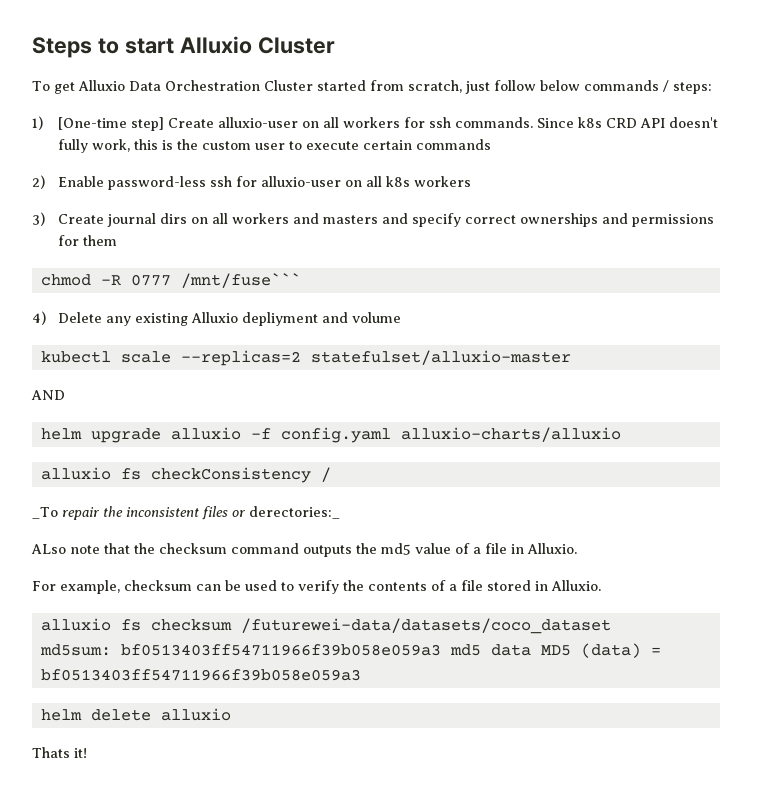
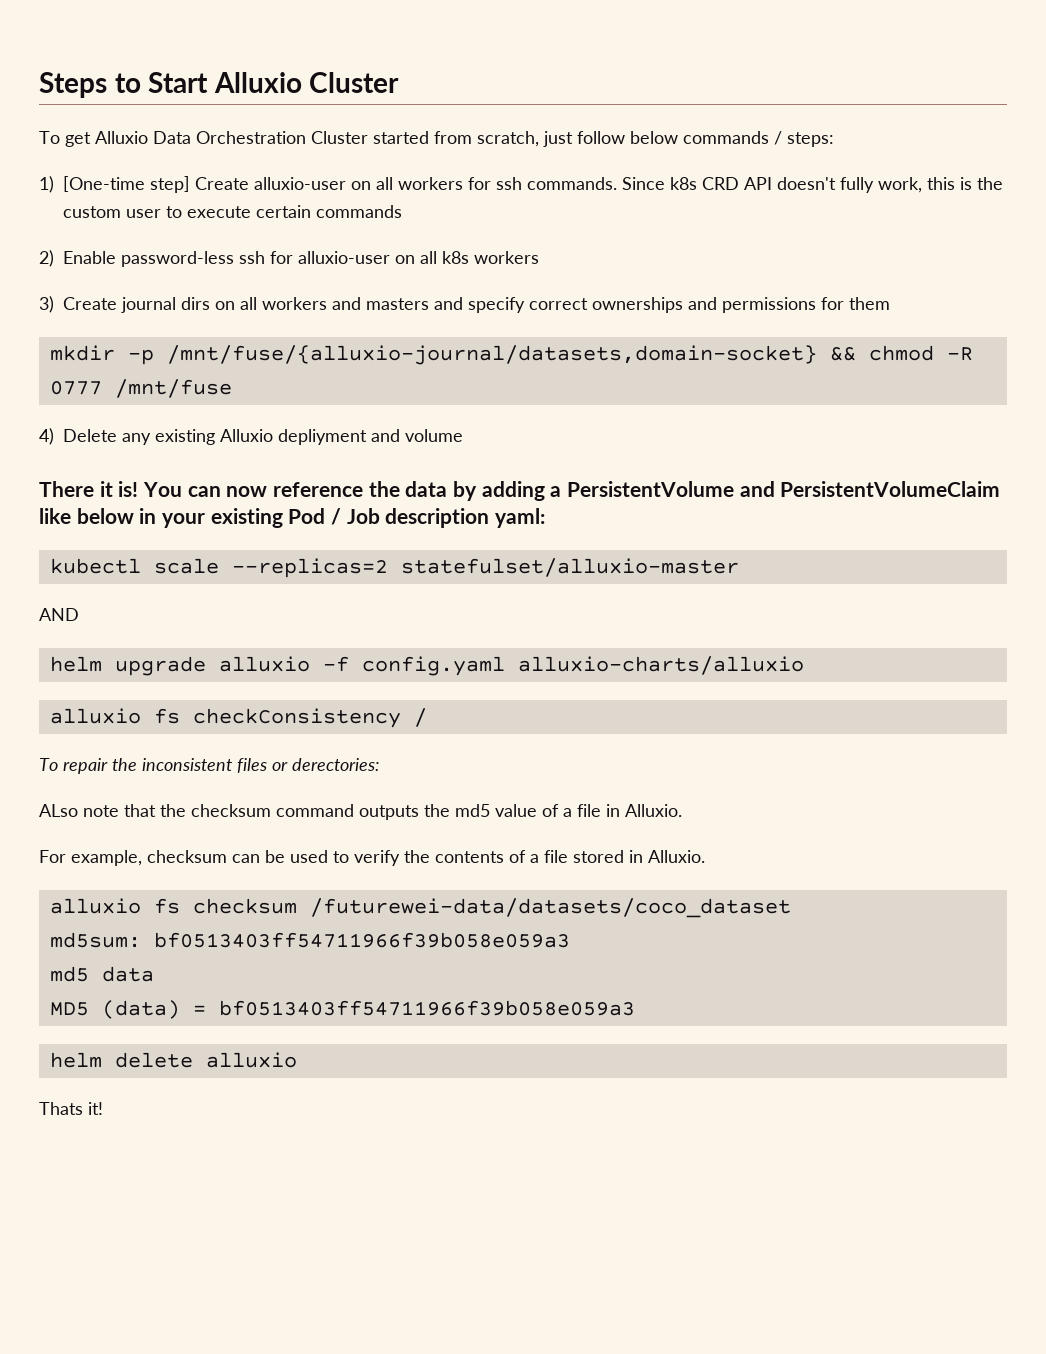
- Steps to start Alluxio Cluster
+ Steps to Start Alluxio Cluster
- chmod -R 0777 /mnt/fuse```
+ mkdir -p /mnt/fuse/{alluxio-journal/datasets,domain-socket} && chmod -R 0777 /mnt/fuse
+ There it is! You can now reference the data by adding a PersistentVolume and PersistentVolumeClaim like below in your existing Pod / Job description yaml:
- _To repair the inconsistent files or derectories:_
+ To repair the inconsistent files or derectories:
- md5sum: bf0513403ff54711966f39b058e059a3 md5 data MD5 (data) = bf0513403ff54711966f39b058e059a3
+ md5sum: bf0513403ff54711966f39b058e059a3
+ md5 data
+ MD5 (data) = bf0513403ff54711966f39b058e059a3

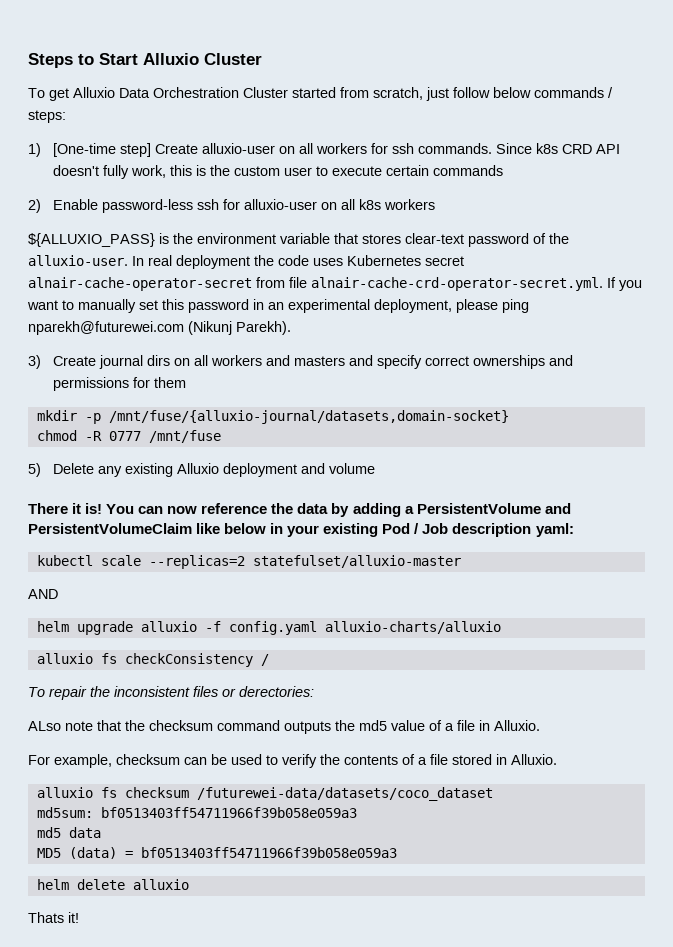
+ ${ALLUXIO_PASS} is the environment variable that stores clear-text password of the alluxio-user. In real deployment the code uses Kubernetes secret alnair-cache-operator-secret from file alnair-cache-crd-operator-secret.yml. If you want to manually set this password in an experimental deployment, please ping nparekh@futurewei.com (Nikunj Parekh).
- mkdir -p /mnt/fuse/{alluxio-journal/datasets,domain-socket} && chmod -R 0777 /mnt/fuse
+ mkdir -p /mnt/fuse/{alluxio-journal/datasets,domain-socket}
+ chmod -R 0777 /mnt/fuse
- 4) Delete any existing Alluxio depliyment and volume
+ 5) Delete any existing Alluxio deployment and volume

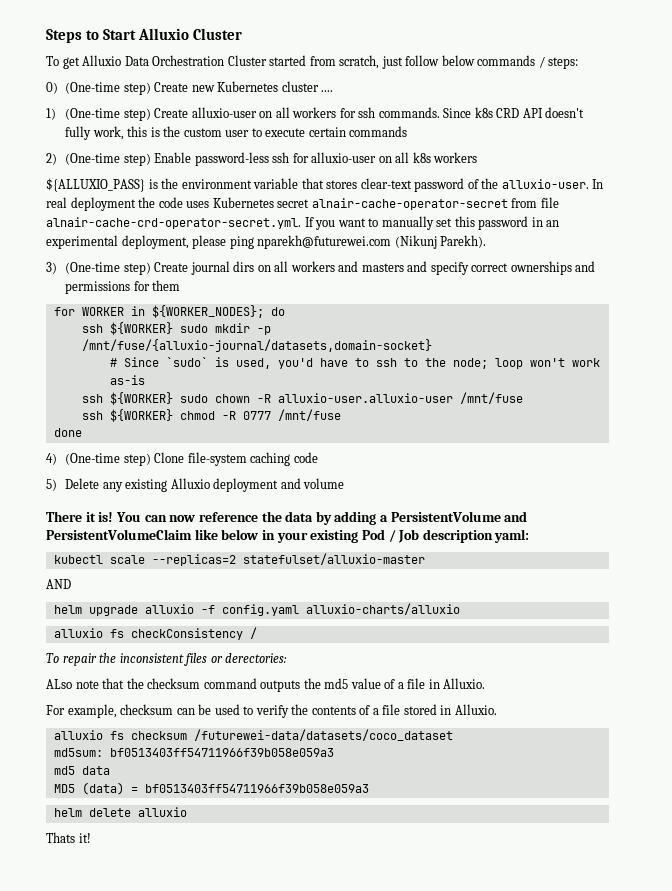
- 1) [One-time step] Create alluxio-user on all workers for ssh commands.
+ 0) (One-time step) Create new Kubernetes cluster ....
+ 1) (One-time step) Create alluxio-user on all workers for ssh commands.
- 2) Enable password-less ssh for alluxio-user on all k8s workers
+ 2) (One-time step) Enable password-less ssh for alluxio-user on all k8s workers
- 3) Create journal dirs on all workers and masters and specify correct ownerships and permissions for them
+ 3) (One-time step) Create journal dirs on all workers and masters and specify correct ownerships and permissions for them
- mkdir -p /mnt/fuse/{alluxio-journal/datasets,domain-socket}
- chmod -R 0777 /mnt/fuse
+ for WORKER in ${WORKER_NODES}; do
+ ssh ${WORKER} sudo mkdir -p /mnt/fuse/{alluxio-journal/datasets,domain-socket}
+ # Since `sudo` is used, you'd have to ssh to the node; loop won't work as-is
+ ssh ${WORKER} sudo chown -R alluxio-user.alluxio-user /mnt/fuse
+ ssh ${WORKER} chmod -R 0777 /mnt/fuse
+ done
+ 4) (One-time step) Clone file-system caching code

